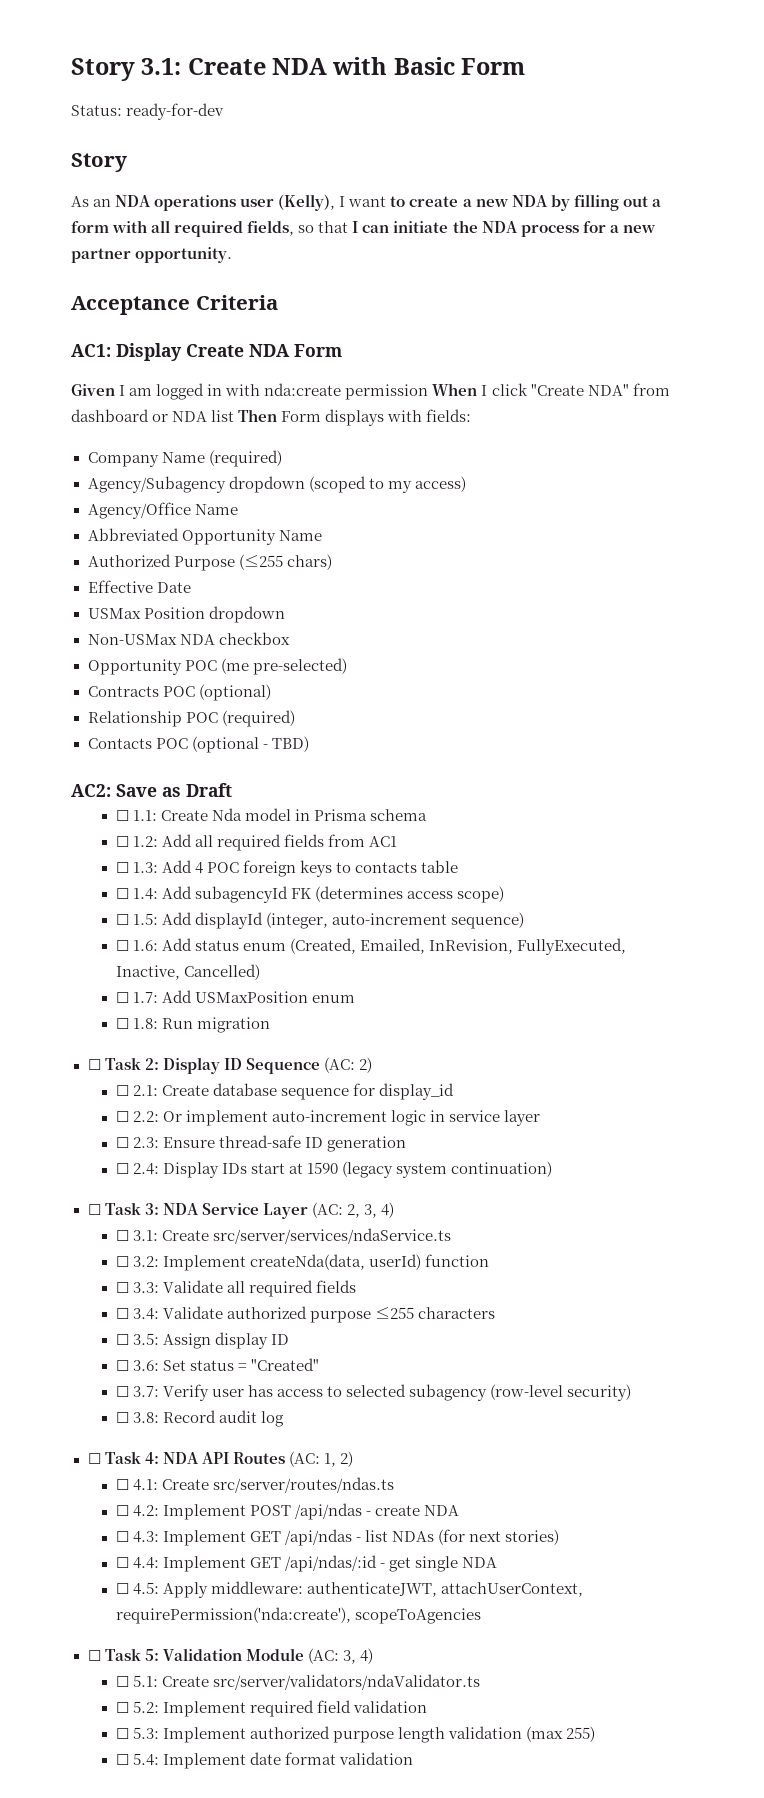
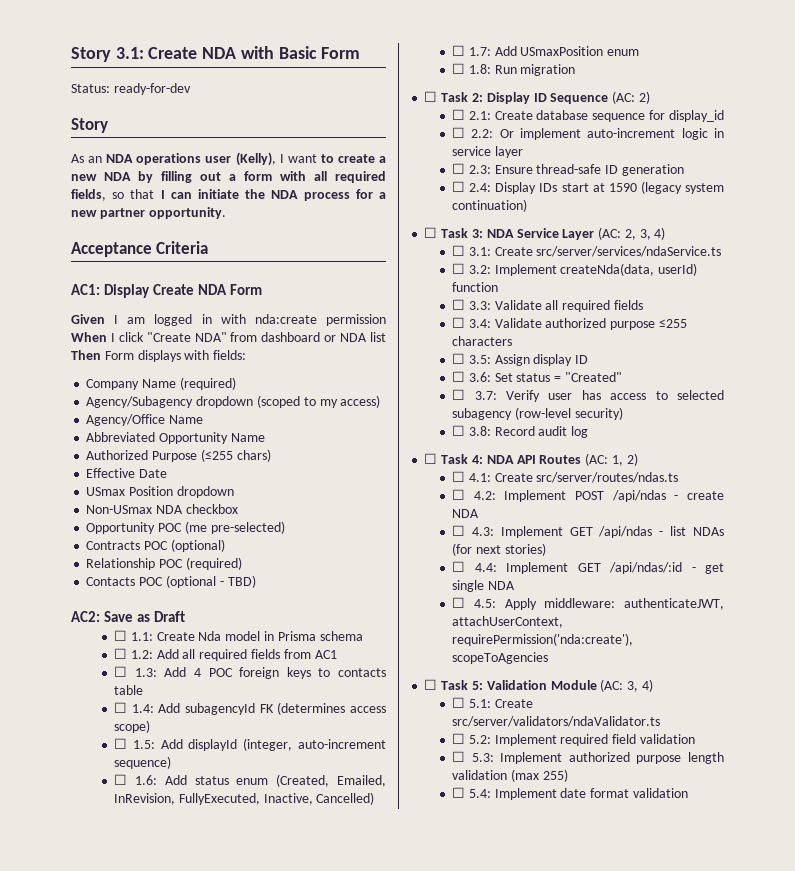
- USMax Position dropdown
+ USmax Position dropdown
- Non-USMax NDA checkbox
+ Non-USmax NDA checkbox
- ☐ 1.7: Add USMaxPosition enum
+ ☐ 1.7: Add USmaxPosition enum

